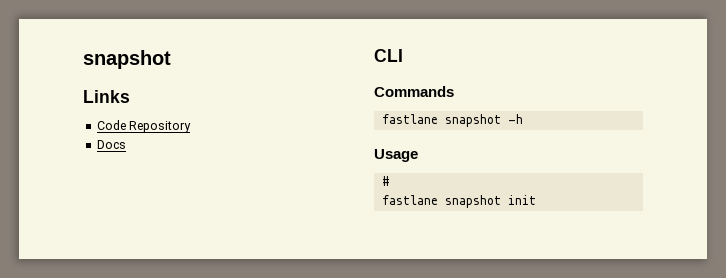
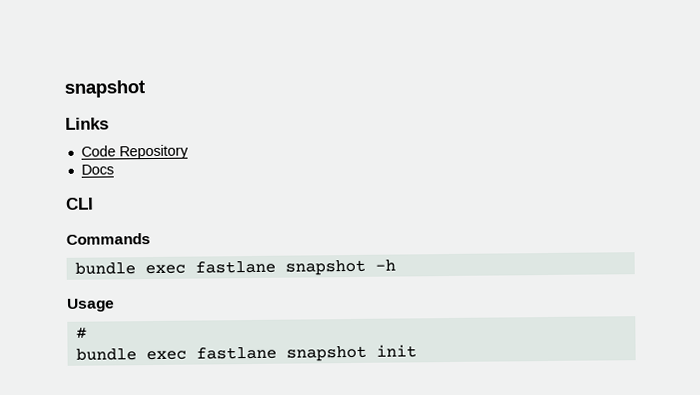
- fastlane snapshot -h
+ bundle exec fastlane snapshot -h
- fastlane snapshot init
+ bundle exec fastlane snapshot init

